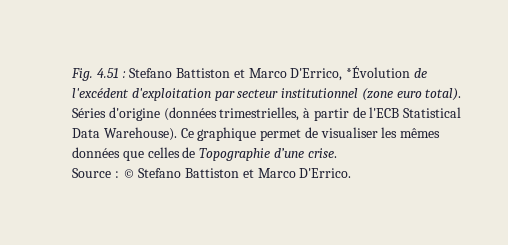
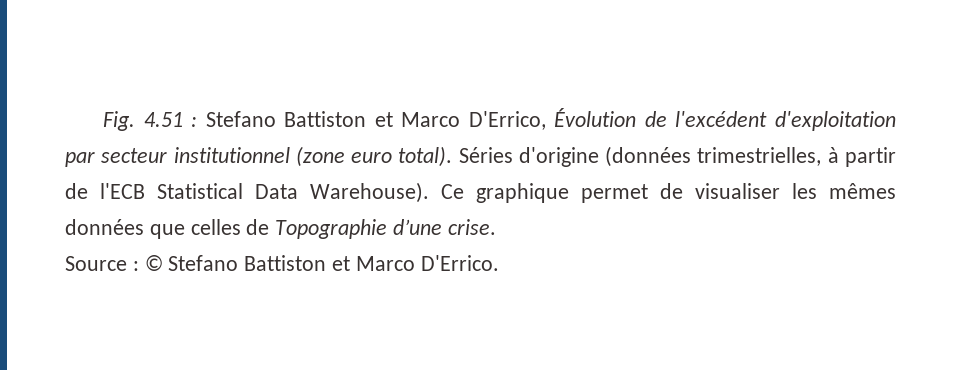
- Fig. 4.51 : Stefano Battiston et Marco D'Errico, *Évolution de l'excédent d'exploitation par secteur institutionnel (zone euro total).
+ Fig. 4.51 : Stefano Battiston et Marco D'Errico, Évolution de l'excédent d'exploitation par secteur institutionnel (zone euro total).

